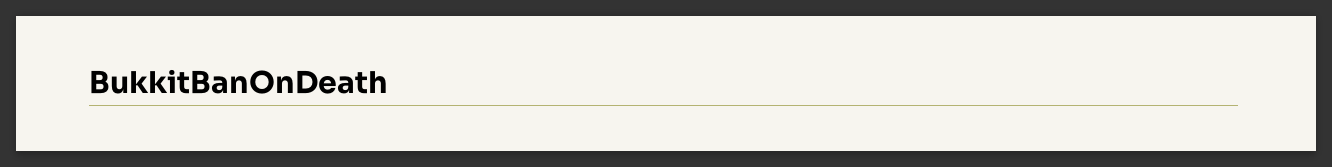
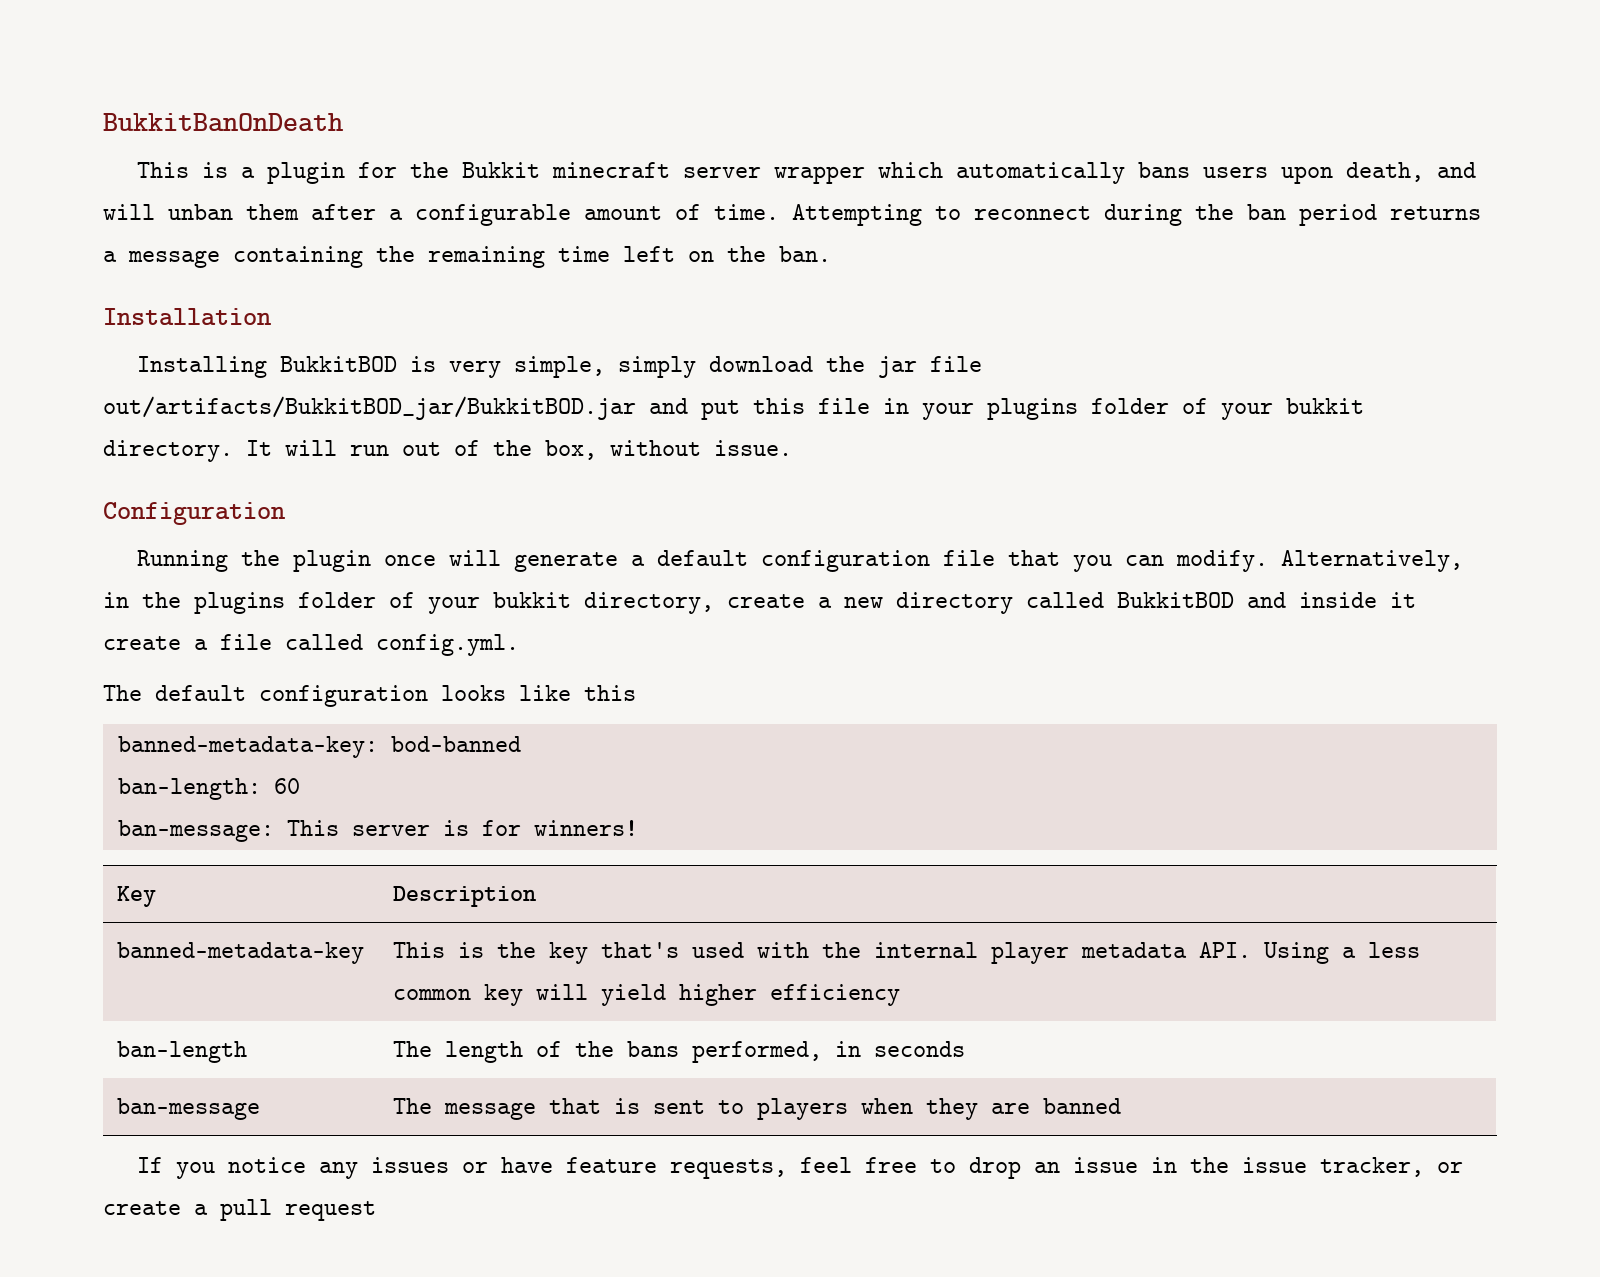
+ This is a plugin for the Bukkit minecraft server wrapper which automatically bans users upon death, and will unban them after a configurable amount of time. Attempting to reconnect during the ban period returns a message containing the remaining time left on the ban.
+ Installation
+ Installing BukkitBOD is very simple, simply download the jar file out/artifacts/BukkitBOD_jar/BukkitBOD.jar and put this file in your plugins folder of your bukkit directory. It will run out of the box, without issue.
+ Configuration
+ Running the plugin once will generate a default configuration file that you can modify. Alternatively, in the plugins folder of your bukkit directory, create a new directory called BukkitBOD and inside it create a file called config.yml.
+ The default configuration looks like this
+ banned-metadata-key: bod-banned
+ ban-length: 60
+ ban-message: This server is for winners!
+ Key | Description
+ banned-metadata-key | This is the key that's used with the internal player metadata API. Using a less common key will yield higher efficiency
+ ban-length | The length of the bans performed, in seconds
+ ban-message | The message that is sent to players when they are banned
+ If you notice any issues or have feature requests, feel free to drop an issue in the issue tracker, or create a pull request

